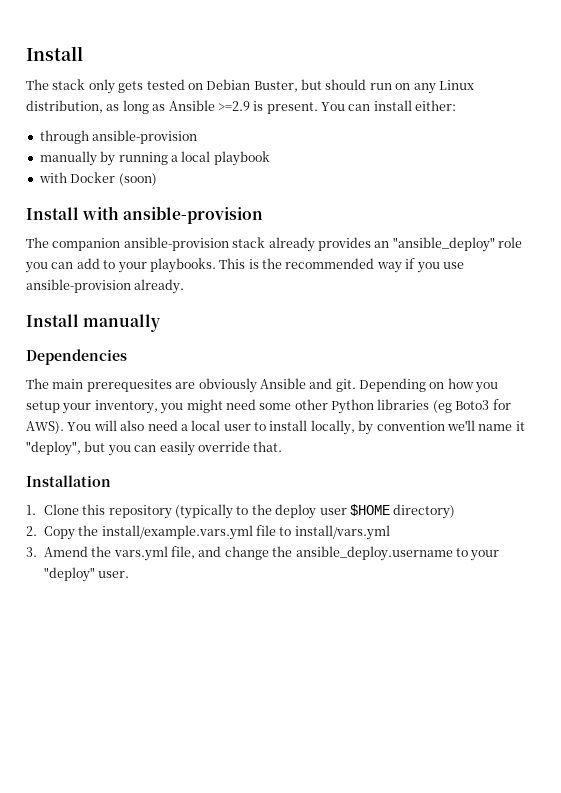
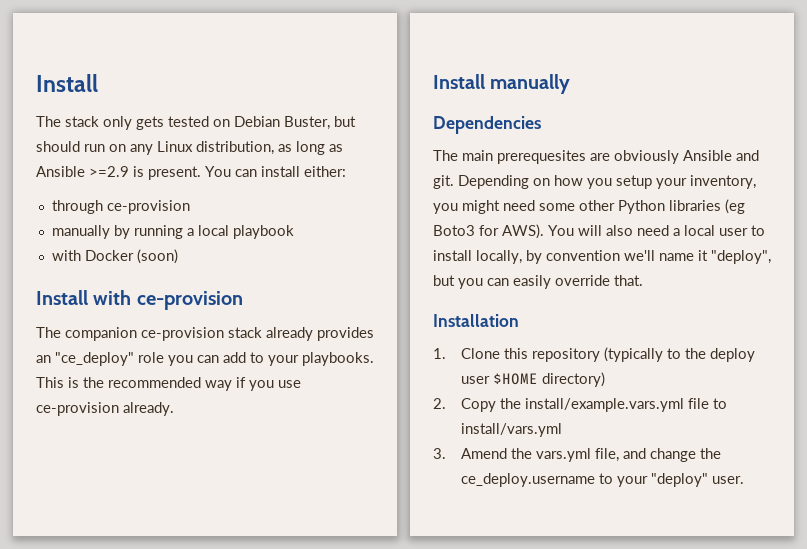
- through ansible-provision
+ through ce-provision
- Install with ansible-provision
+ Install with ce-provision
- The companion ansible-provision stack already provides an "ansible_deploy" role you can add to your playbooks.
+ The companion ce-provision stack already provides an "ce_deploy" role you can add to your playbooks.
- This is the recommended way if you use ansible-provision already.
+ This is the recommended way if you use ce-provision already.
- 3. Amend the vars.yml file, and change the ansible_deploy.username to your "deploy" user.
+ 3. Amend the vars.yml file, and change the ce_deploy.username to your "deploy" user.

